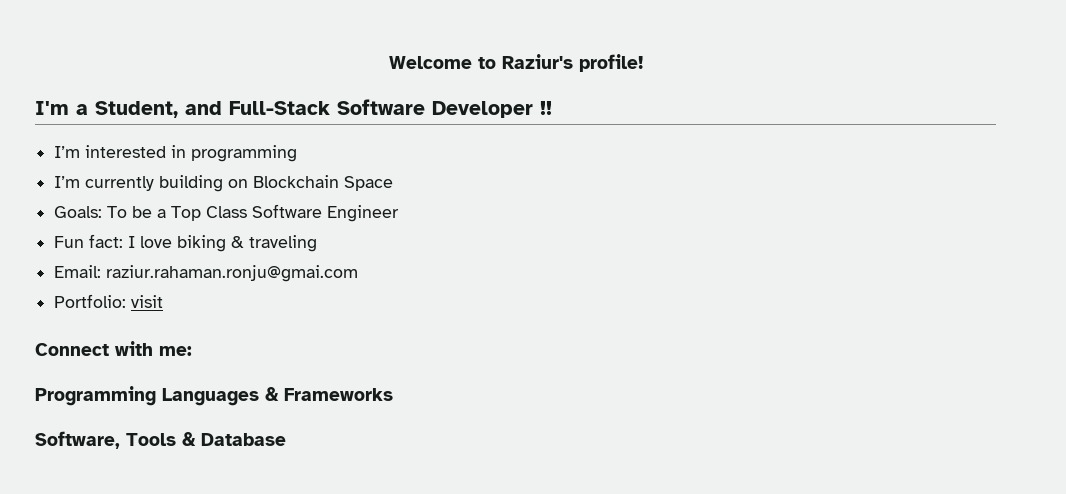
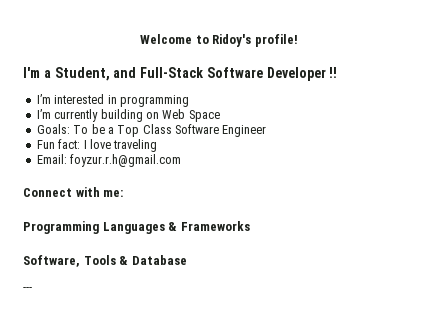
- Welcome to Raziur's profile!
+ Welcome to Ridoy's profile!
- I’m currently building on Blockchain Space
+ I’m currently building on Web Space
- Fun fact: I love biking & traveling
+ Fun fact: I love traveling
- Email: raziur.rahaman.ronju@gmai.com
- Portfolio: visit
+ Email: foyzur.r.h@gmail.com
+ ---

